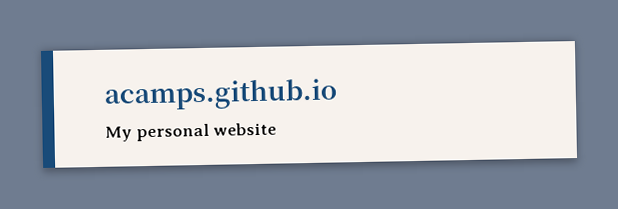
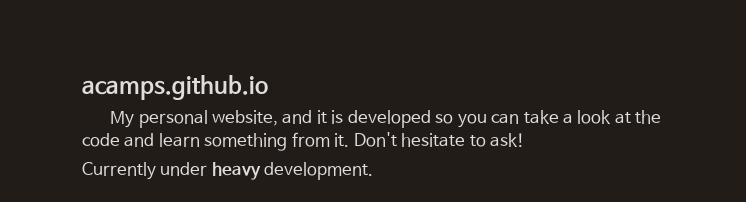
- My personal website
+ My personal website, and it is developed so you can take a look at the code and learn something from it. Don't hesitate to ask!
+ Currently under heavy development.

